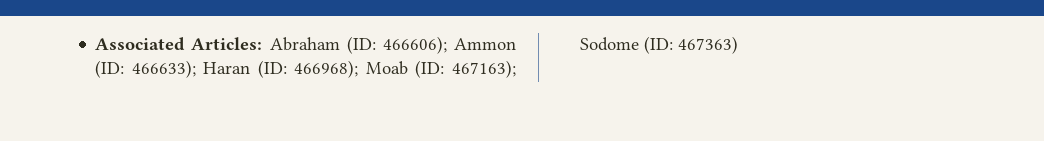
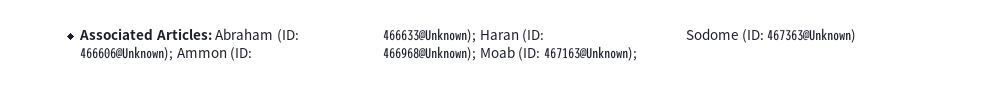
- Associated Articles: Abraham (ID: 466606); Ammon (ID: 466633); Haran (ID: 466968); Moab (ID: 467163); Sodome (ID: 467363)
+ Associated Articles: Abraham (ID: 466606@Unknown); Ammon (ID: 466633@Unknown); Haran (ID: 466968@Unknown); Moab (ID: 467163@Unknown); Sodome (ID: 467363@Unknown)

